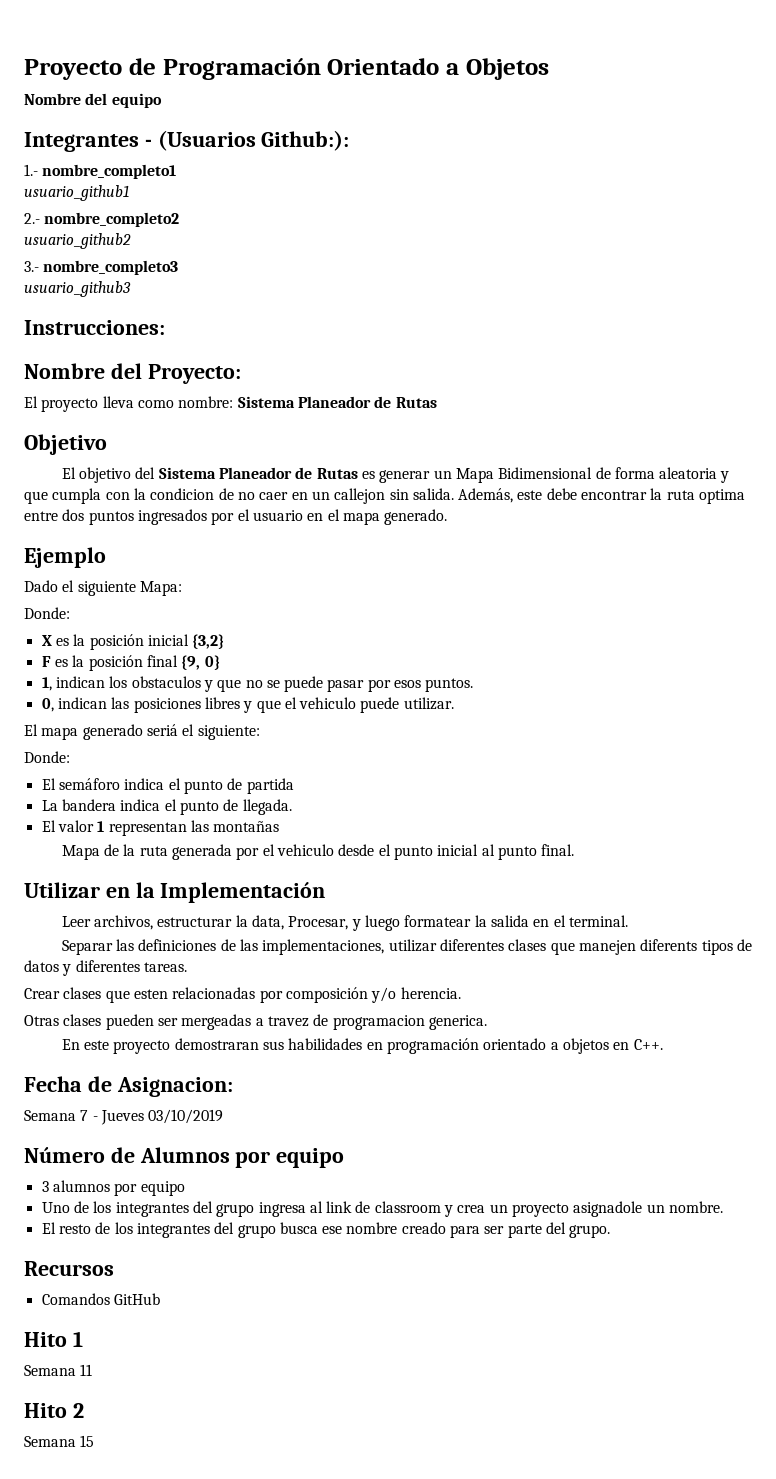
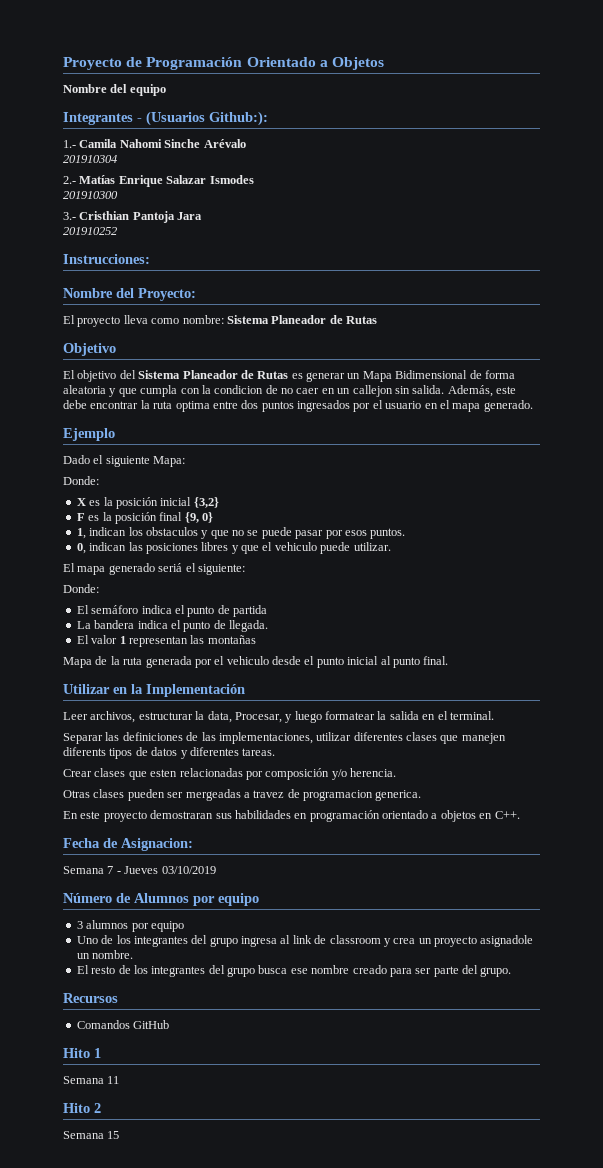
- 1.- nombre_completo1
- usuario_github1
- 2.- nombre_completo2
- usuario_github2
- 3.- nombre_completo3
- usuario_github3
+ 1.- Camila Nahomi Sinche Arévalo
+ 201910304
+ 2.- Matías Enrique Salazar Ismodes
+ 201910300
+ 3.- Cristhian Pantoja Jara
+ 201910252

